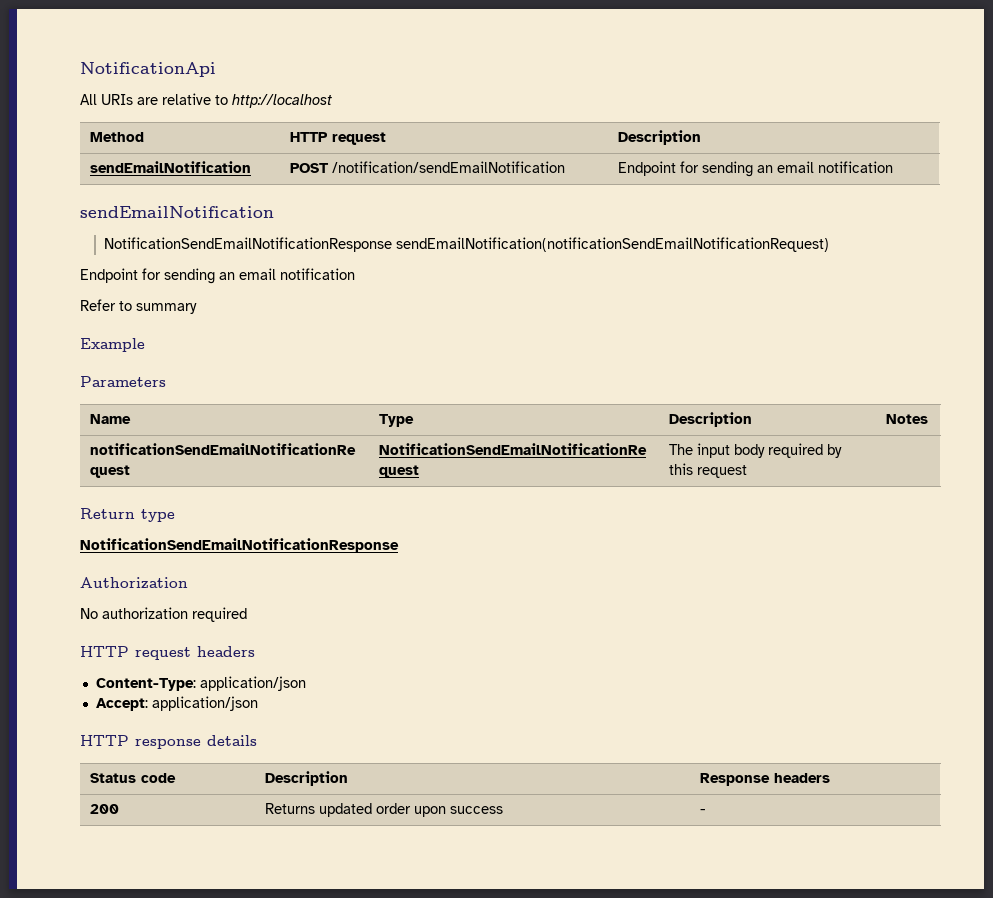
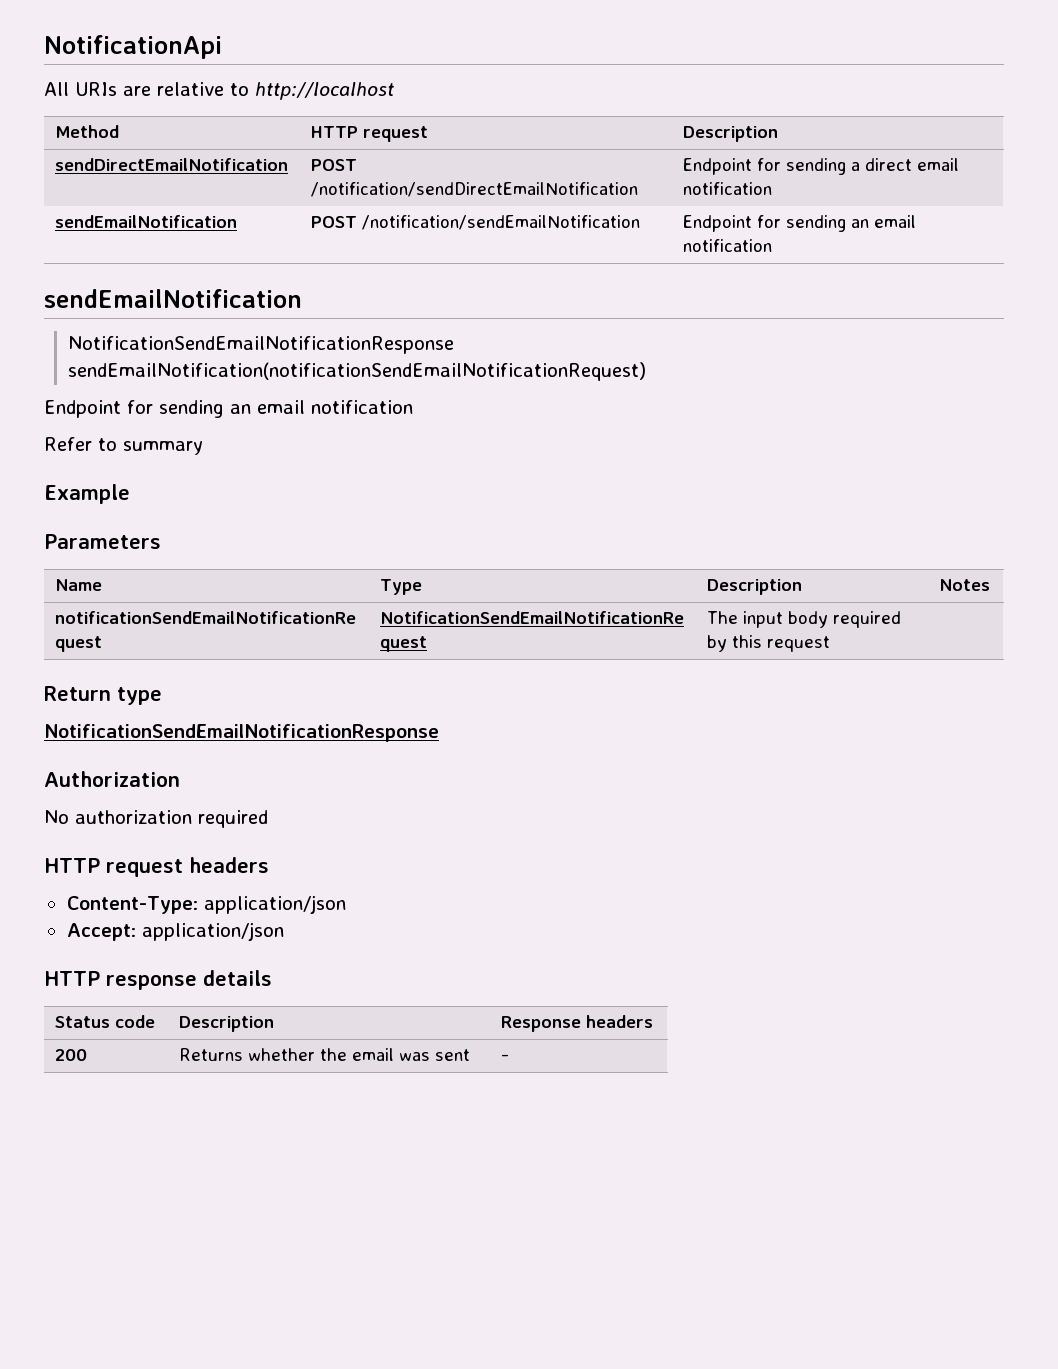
+ sendDirectEmailNotification | POST /notification/sendDirectEmailNotification | Endpoint for sending a direct email notification
- 200 | Returns updated order upon success | -
+ 200 | Returns whether the email was sent | -

